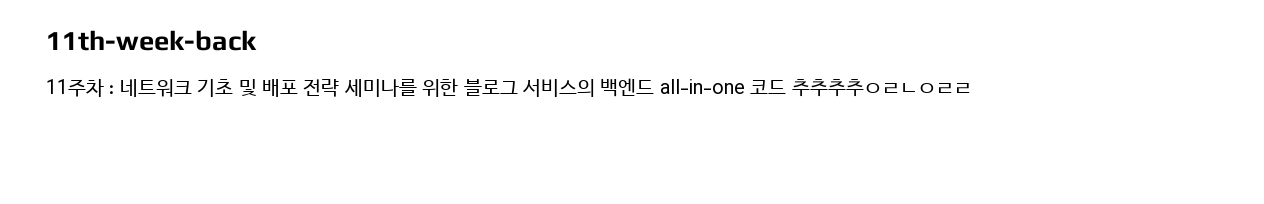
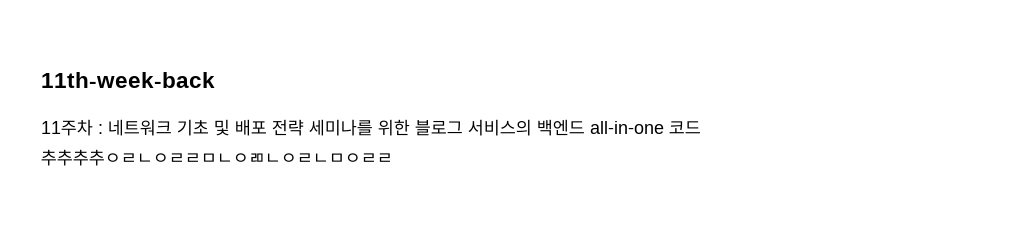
- 11주차 : 네트워크 기초 및 배포 전략 세미나를 위한 블로그 서비스의 백엔드 all-in-one 코드 추추추추ㅇㄹㄴㅇㄹㄹ
+ 11주차 : 네트워크 기초 및 배포 전략 세미나를 위한 블로그 서비스의 백엔드 all-in-one 코드 추추추추ㅇㄹㄴㅇㄹㄹㅁㄴㅇㄻㄴㅇㄹㄴㅁㅇㄹㄹ

